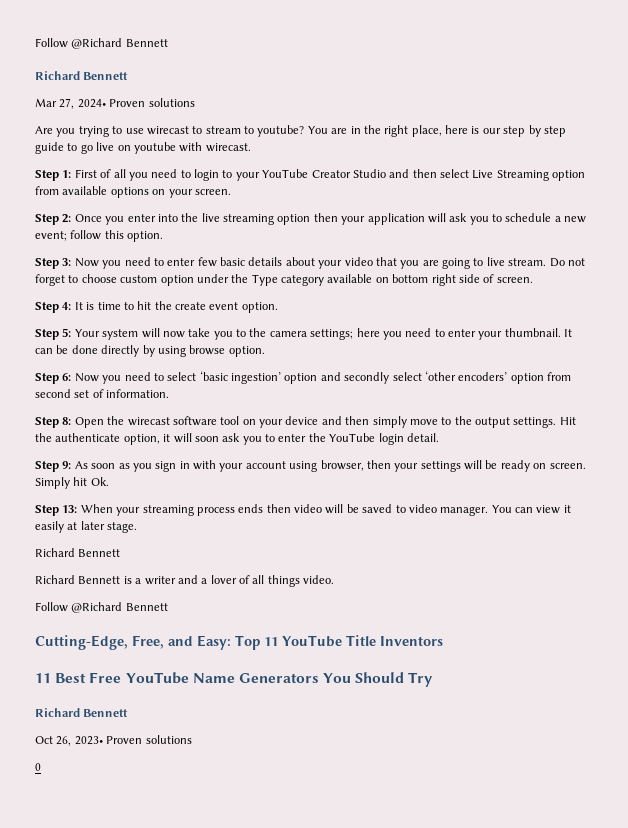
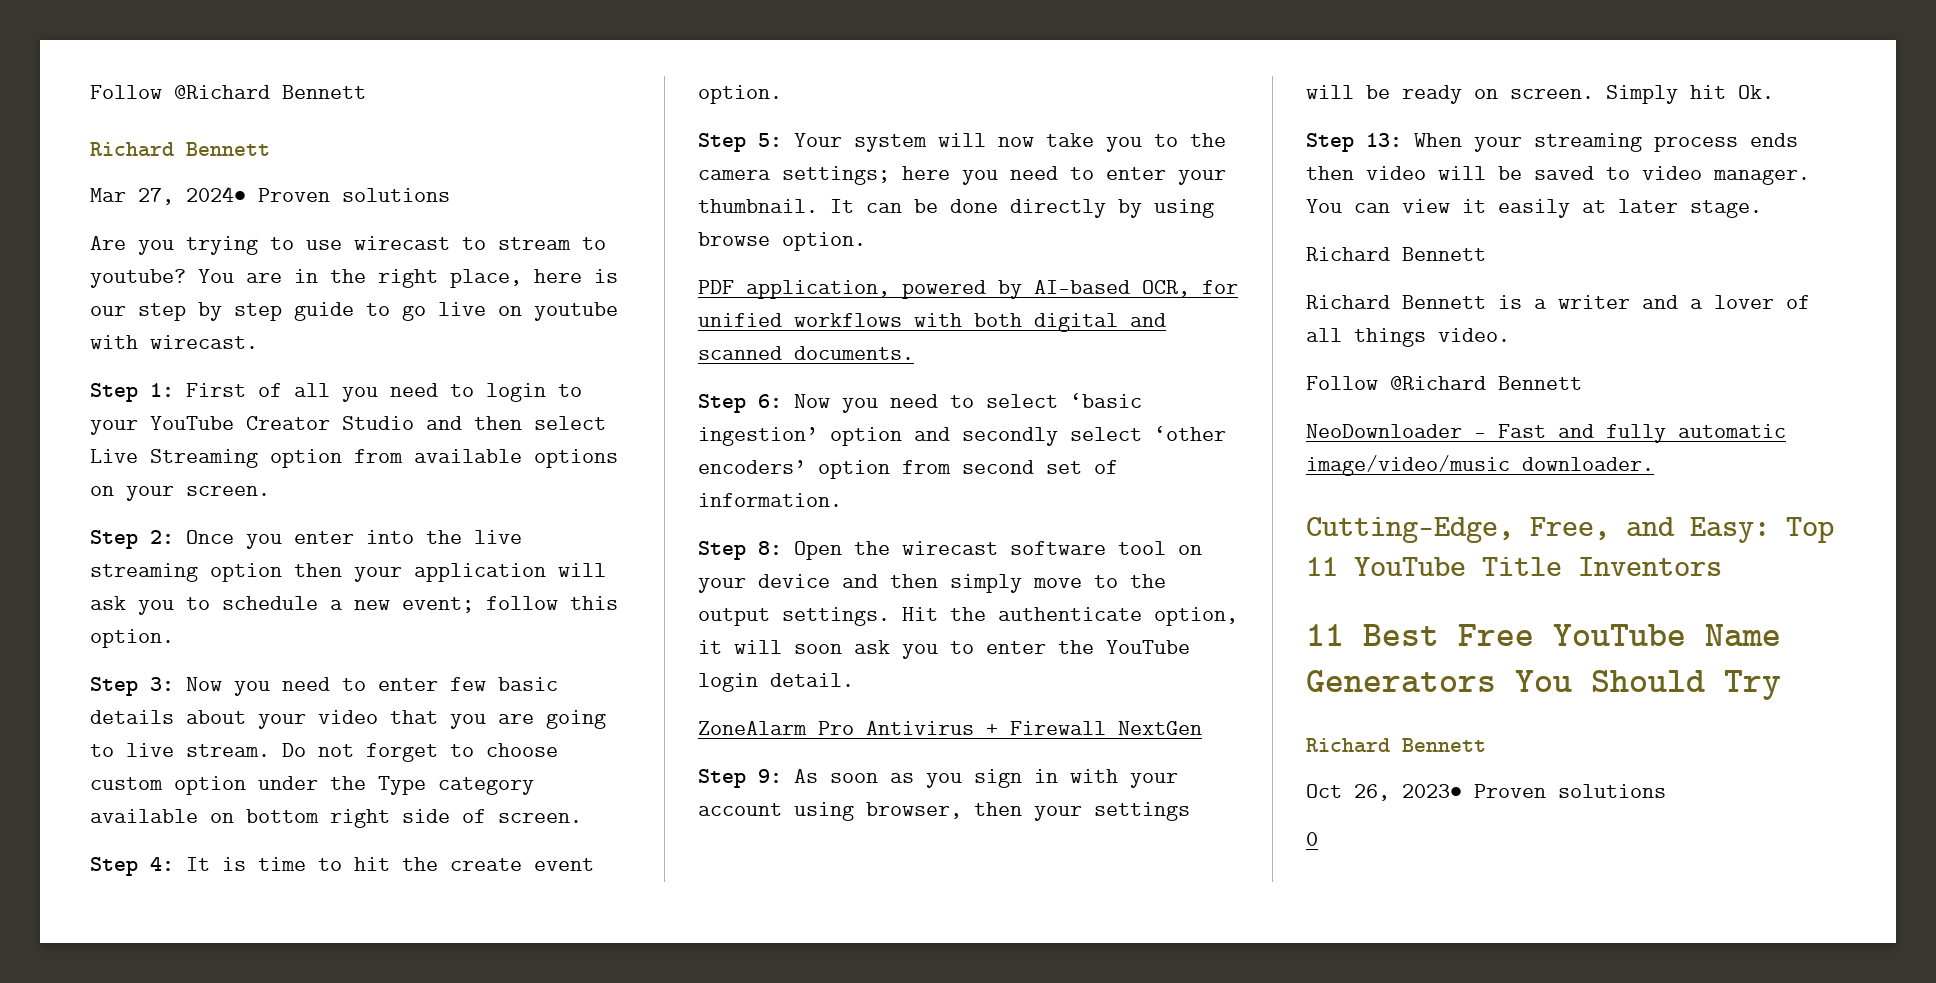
+ PDF application, powered by AI-based OCR, for unified workflows with both digital and scanned documents.
+ ZoneAlarm Pro Antivirus + Firewall NextGen
+ NeoDownloader - Fast and fully automatic image/video/music downloader.

